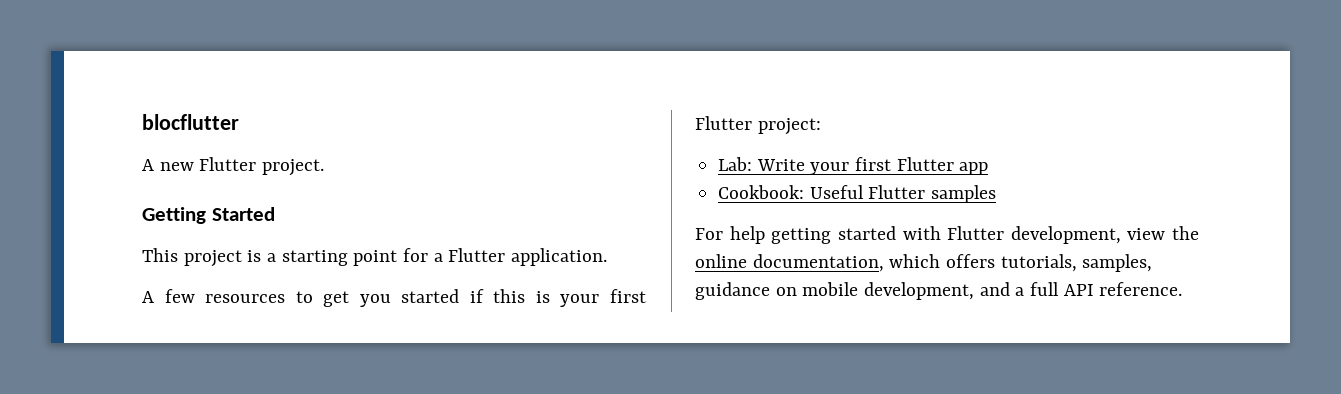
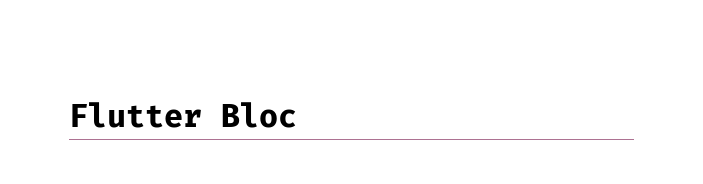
- blocflutter
- A new Flutter project.
- Getting Started
- This project is a starting point for a Flutter application.
- A few resources to get you started if this is your first Flutter project:
- Lab: Write your first Flutter app
- Cookbook: Useful Flutter samples
- For help getting started with Flutter development, view the online documentation, which offers tutorials, samples, guidance on mobile development, and a full API reference.
+ Flutter Bloc

